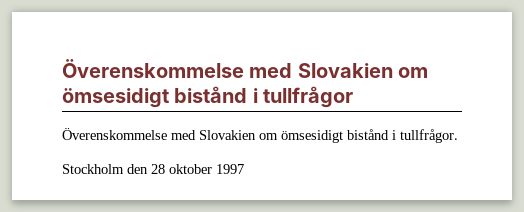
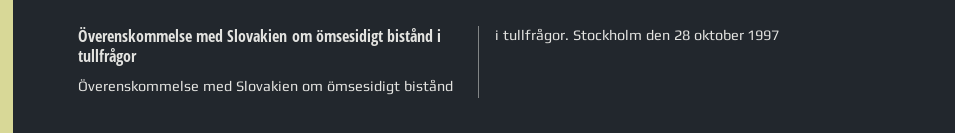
- Överenskommelse med Slovakien om ömsesidigt bistånd i tullfrågor.
- Stockholm den 28 oktober 1997
+ Överenskommelse med Slovakien om ömsesidigt bistånd i tullfrågor. Stockholm den 28 oktober 1997

